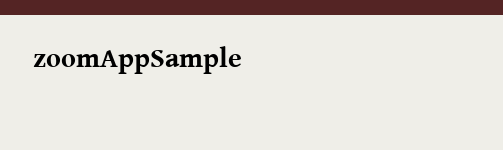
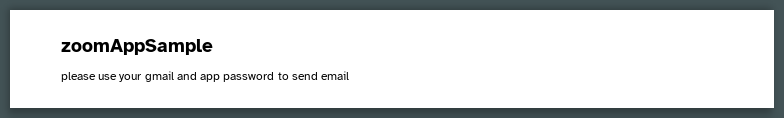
+ please use your gmail and app password to send email

